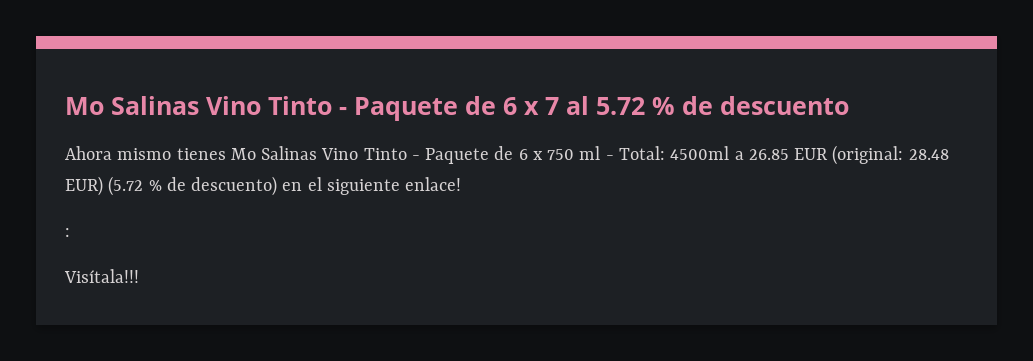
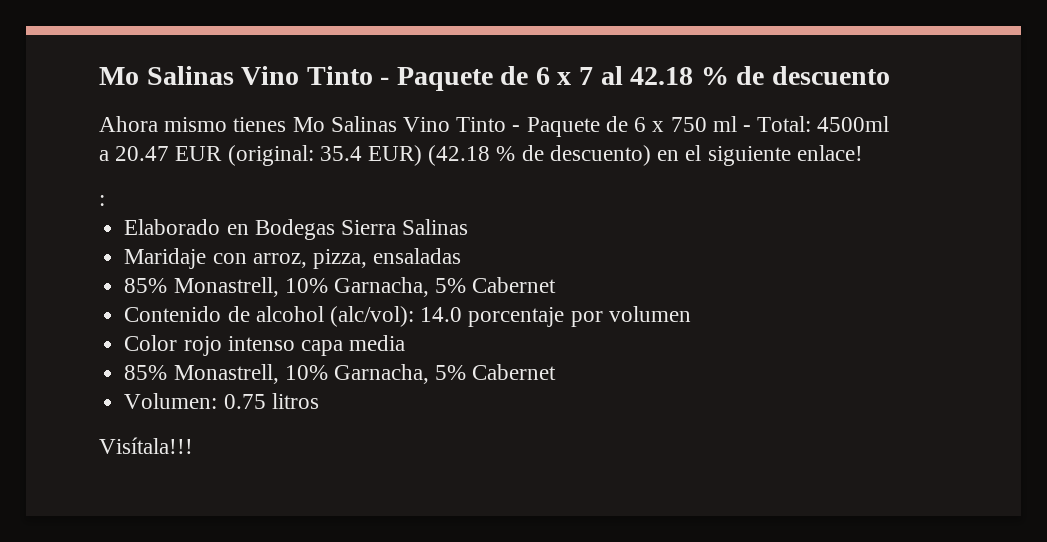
- Mo Salinas Vino Tinto - Paquete de 6 x 7 al 5.72 % de descuento
+ Mo Salinas Vino Tinto - Paquete de 6 x 7 al 42.18 % de descuento
- Ahora mismo tienes Mo Salinas Vino Tinto - Paquete de 6 x 750 ml - Total: 4500ml a 26.85 EUR (original: 28.48 EUR) (5.72 % de descuento) en el siguiente enlace!
+ Ahora mismo tienes Mo Salinas Vino Tinto - Paquete de 6 x 750 ml - Total: 4500ml a 20.47 EUR (original: 35.4 EUR) (42.18 % de descuento) en el siguiente enlace!
+ Elaborado en Bodegas Sierra Salinas
+ Maridaje con arroz, pizza, ensaladas
+ 85% Monastrell, 10% Garnacha, 5% Cabernet
+ Contenido de alcohol (alc/vol): 14.0 porcentaje por volumen
+ Color rojo intenso capa media
+ 85% Monastrell, 10% Garnacha, 5% Cabernet
+ Volumen: 0.75 litros

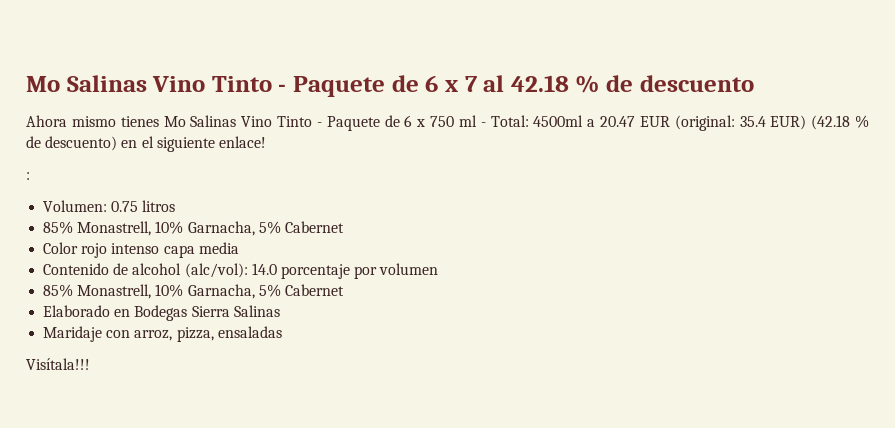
+ Volumen: 0.75 litros
+ 85% Monastrell, 10% Garnacha, 5% Cabernet
+ Color rojo intenso capa media
+ Contenido de alcohol (alc/vol): 14.0 porcentaje por volumen
+ 85% Monastrell, 10% Garnacha, 5% Cabernet
  Maridaje con arroz, pizza, ensaladas
- 85% Monastrell, 10% Garnacha, 5% Cabernet
- Contenido de alcohol (alc/vol): 14.0 porcentaje por volumen
- Color rojo intenso capa media
- 85% Monastrell, 10% Garnacha, 5% Cabernet
- Volumen: 0.75 litros

